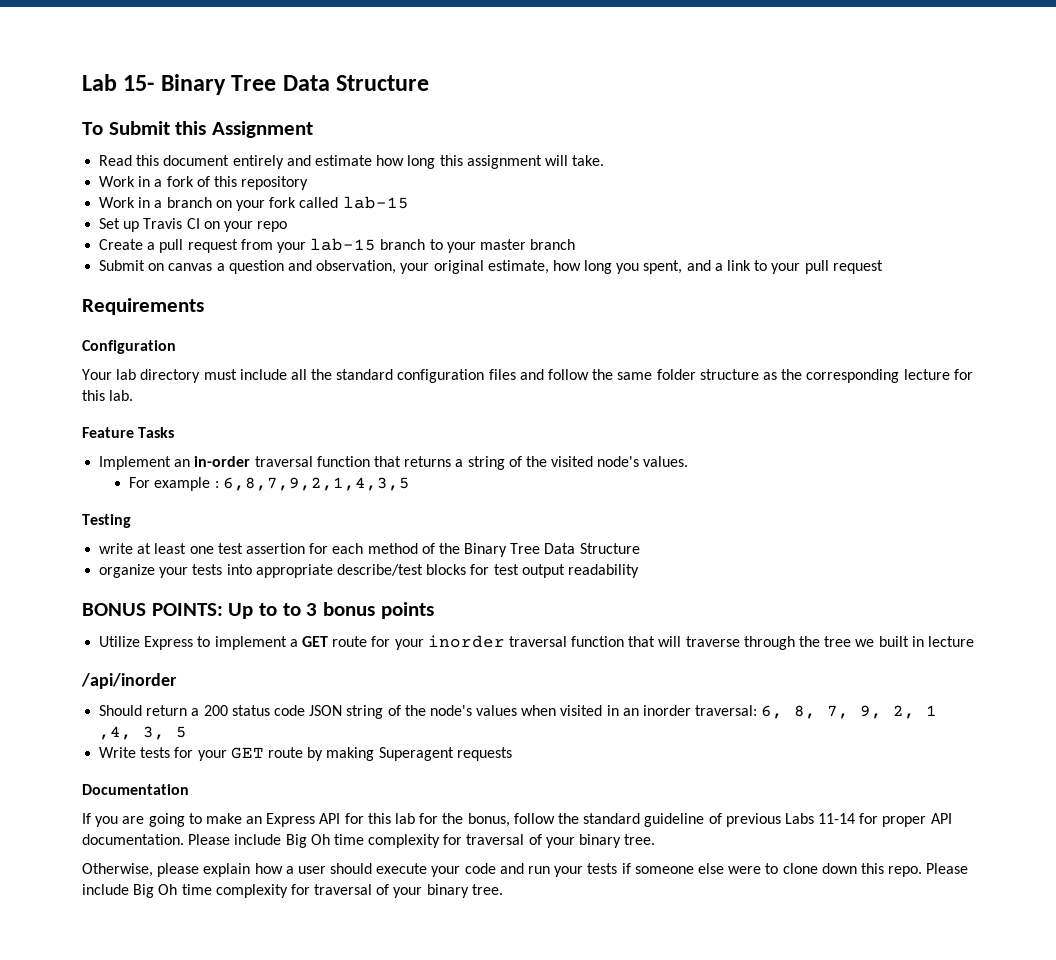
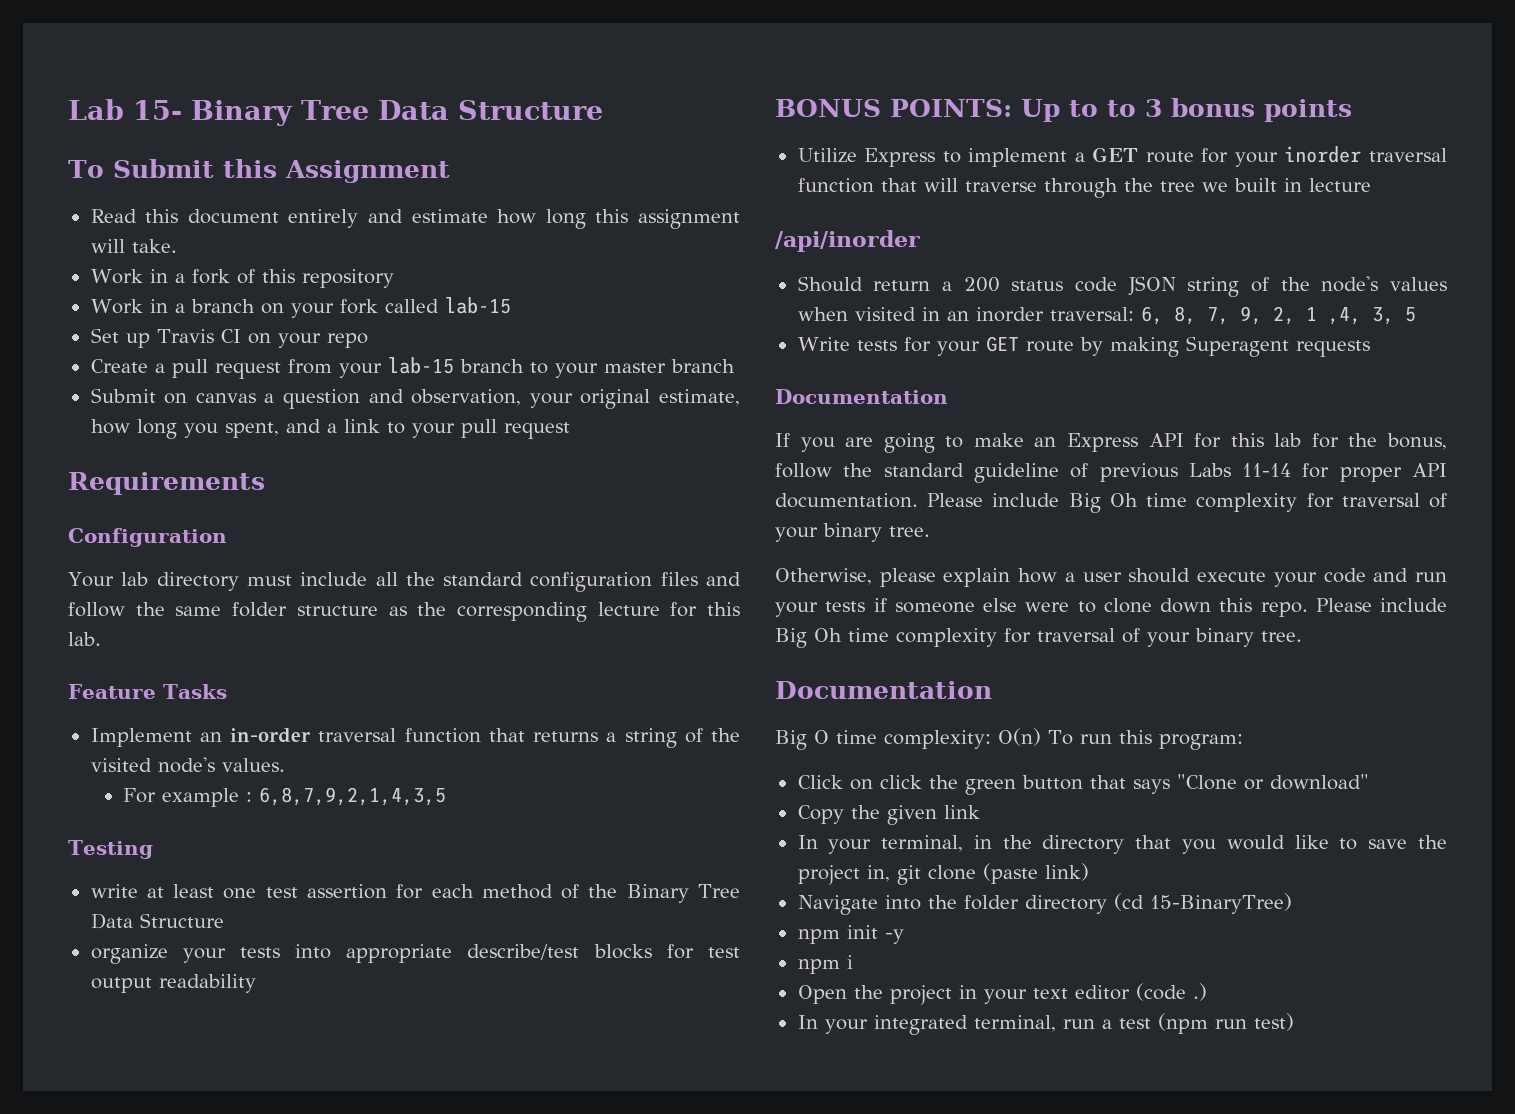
  Otherwise, please explain how a user should execute your code and run your tests if someone else were to clone down this repo. Please include Big Oh time complexity for traversal of your binary tree.
+ Documentation
+ Big O time complexity: O(n) To run this program:
+ Click on click the green button that says "Clone or download"
+ Copy the given link
+ In your terminal, in the directory that you would like to save the project in, git clone (paste link)
+ Navigate into the folder directory (cd 15-BinaryTree)
+ npm init -y
+ npm i
+ Open the project in your text editor (code .)
+ In your integrated terminal, run a test (npm run test)

